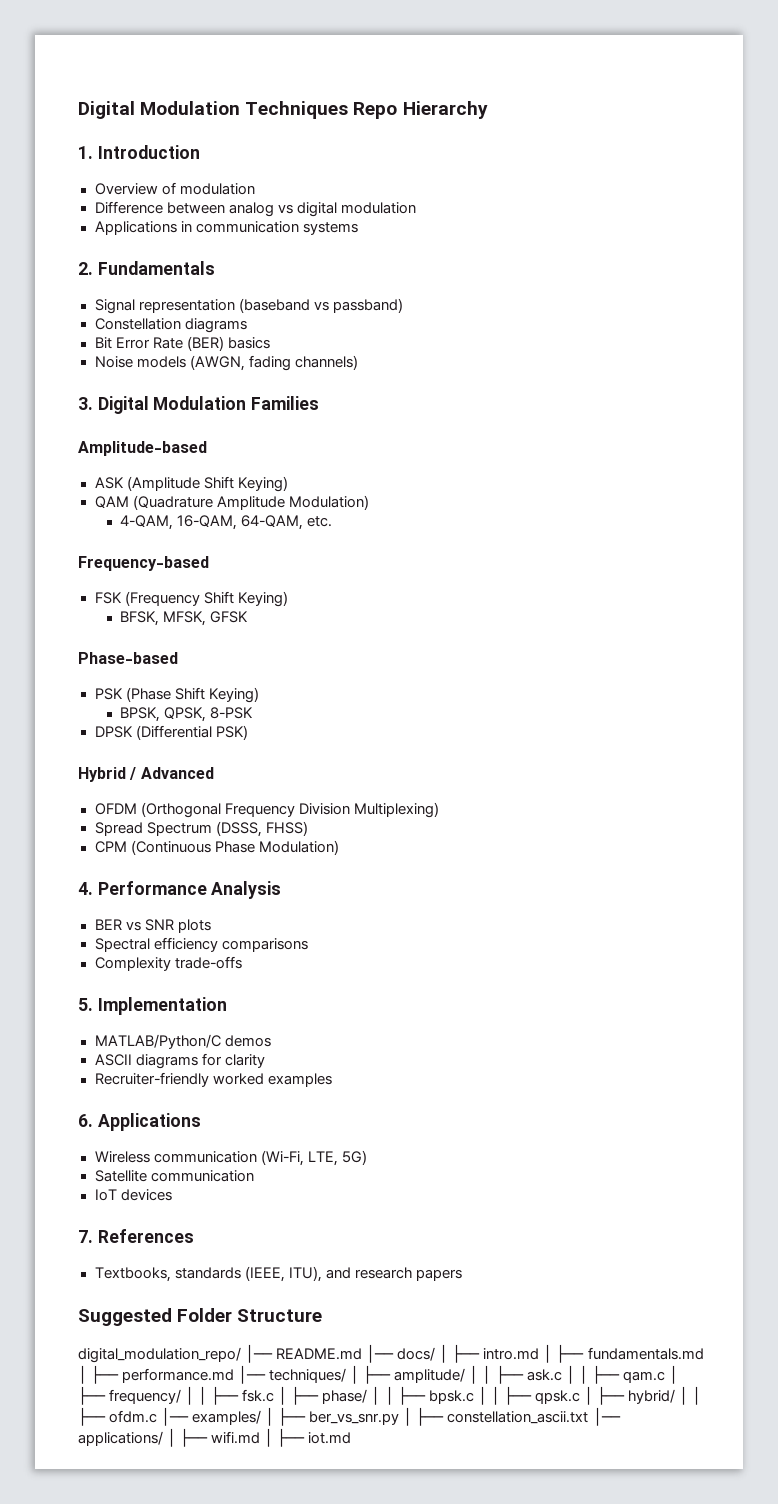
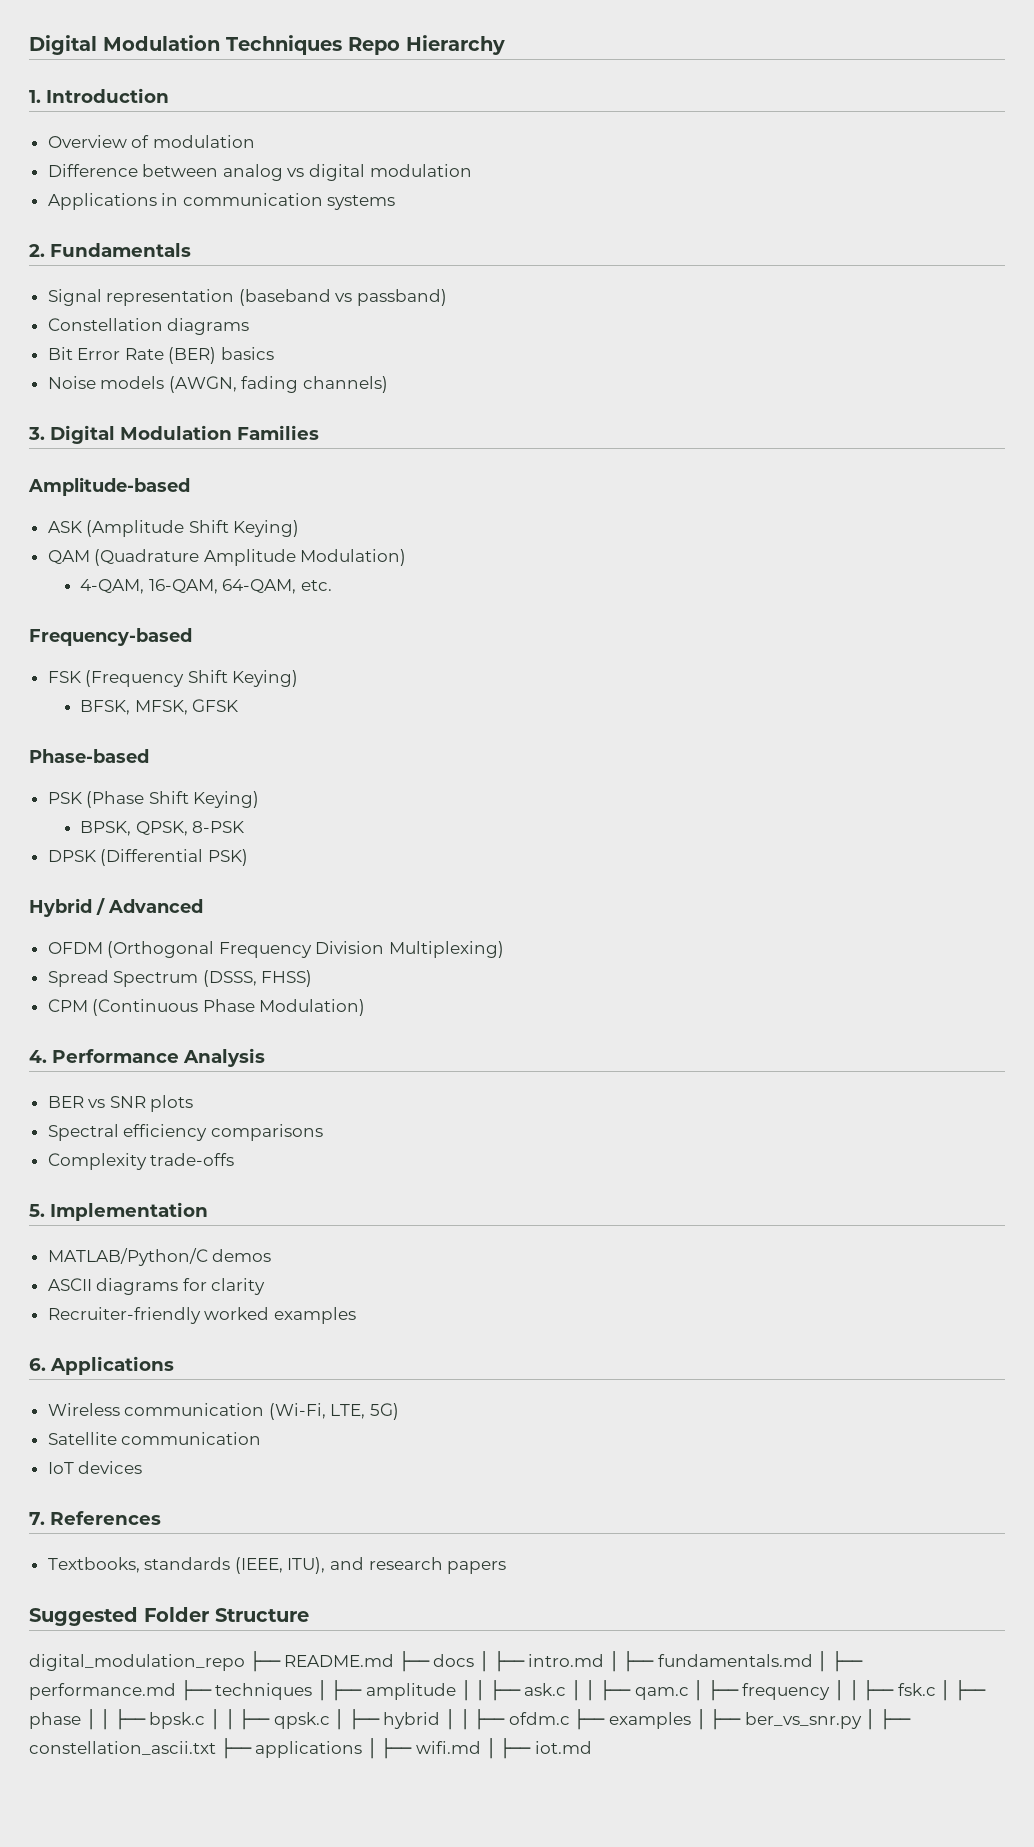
- digital_modulation_repo/ │── README.md │── docs/ │ ├── intro.md │ ├── fundamentals.md │ ├── performance.md │── techniques/ │ ├── amplitude/ │ │ ├── ask.c │ │ ├── qam.c │ ├── frequency/ │ │ ├── fsk.c │ ├── phase/ │ │ ├── bpsk.c │ │ ├── qpsk.c │ ├── hybrid/ │ │ ├── ofdm.c │── examples/ │ ├── ber_vs_snr.py │ ├── constellation_ascii.txt │── applications/ │ ├── wifi.md │ ├── iot.md
+ digital_modulation_repo ├── README.md ├── docs │ ├── intro.md │ ├── fundamentals.md │ ├── performance.md ├── techniques │ ├── amplitude │ │ ├── ask.c │ │ ├── qam.c │ ├── frequency │ │ ├── fsk.c │ ├── phase │ │ ├── bpsk.c │ │ ├── qpsk.c │ ├── hybrid │ │ ├── ofdm.c ├── examples │ ├── ber_vs_snr.py │ ├── constellation_ascii.txt ├── applications │ ├── wifi.md │ ├── iot.md

